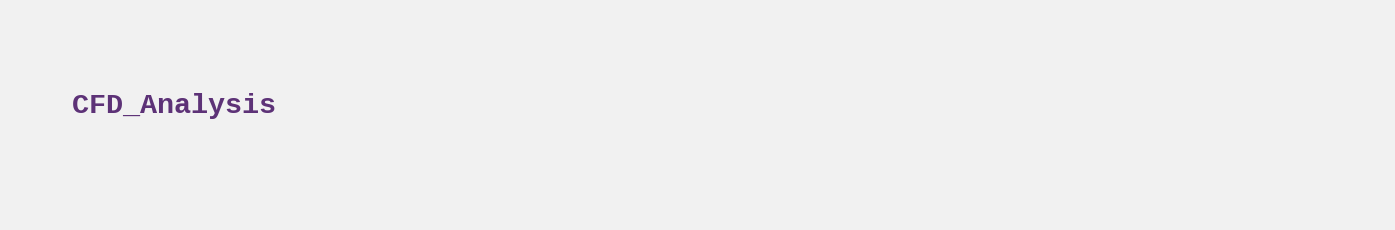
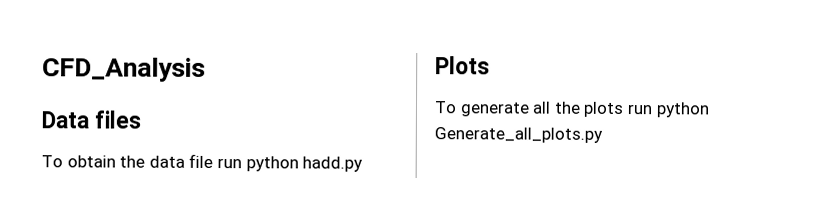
+ Data files
+ To obtain the data file run python hadd.py
+ Plots
+ To generate all the plots run python Generate_all_plots.py

